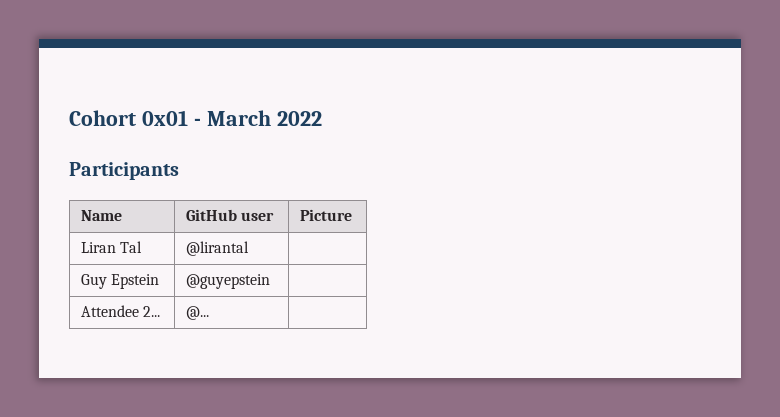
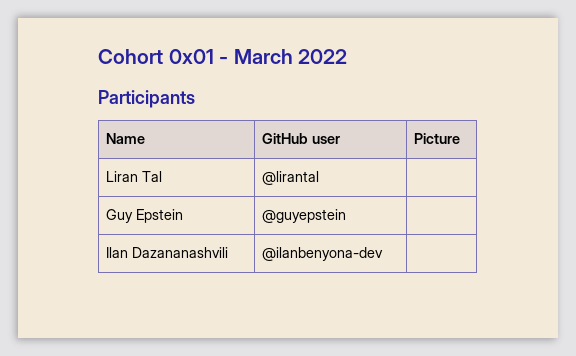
- Attendee 2... | @... |
+ Ilan Dazananashvili | @ilanbenyona-dev |

